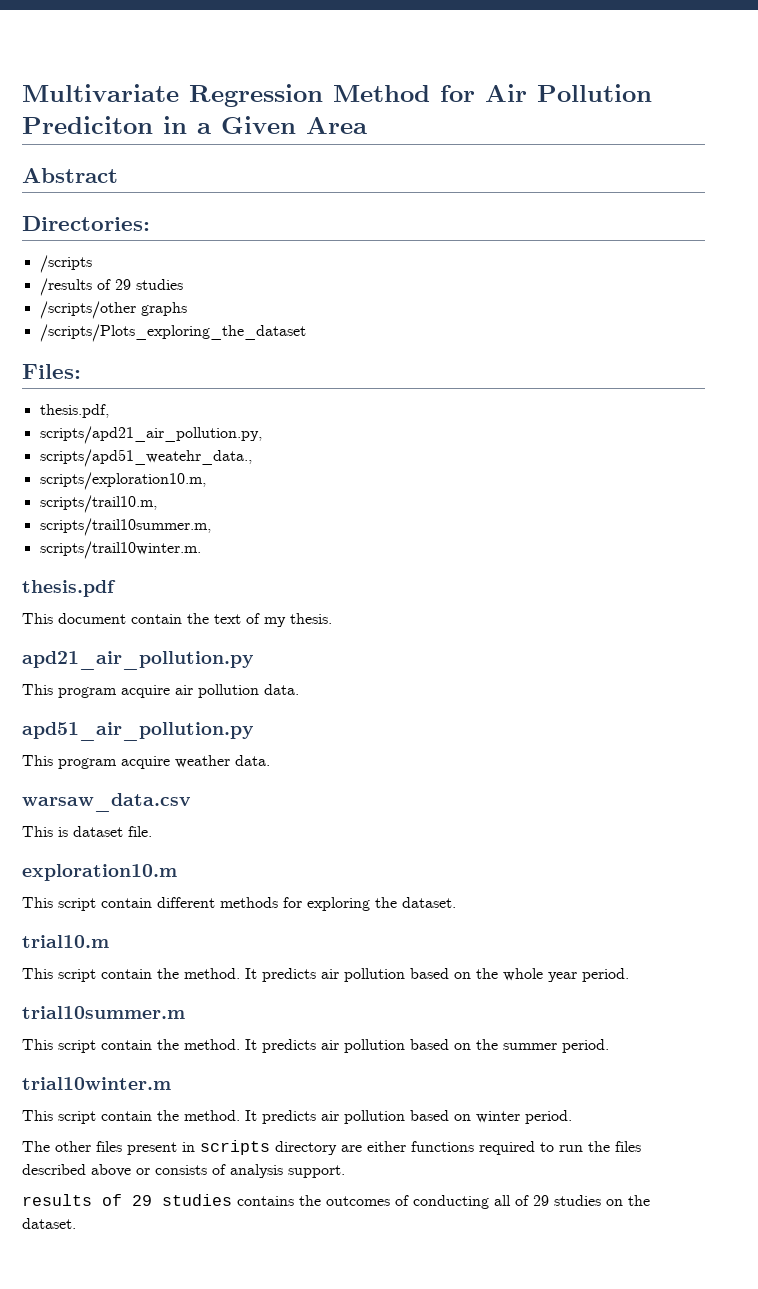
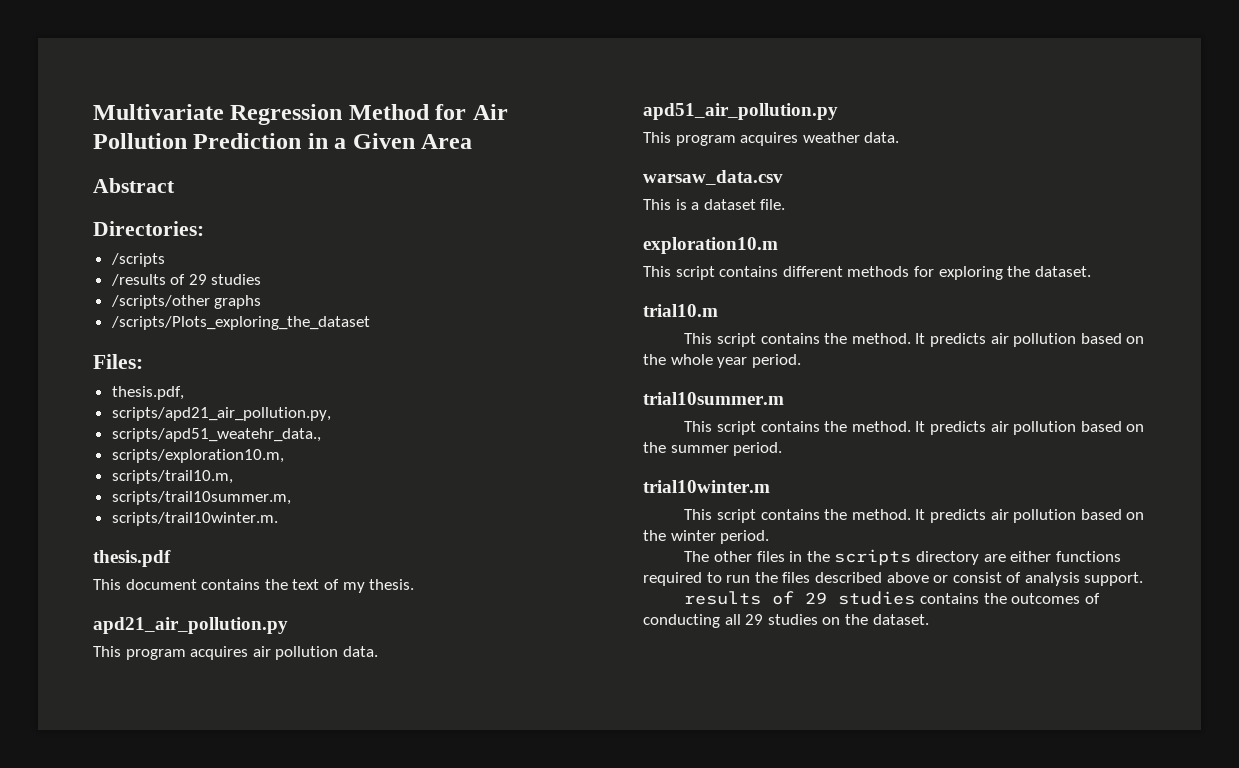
- Multivariate Regression Method for Air Pollution Prediciton in a Given Area
+ Multivariate Regression Method for Air Pollution Prediction in a Given Area
- This document contain the text of my thesis.
+ This document contains the text of my thesis.
- This program acquire air pollution data.
+ This program acquires air pollution data.
- This program acquire weather data.
+ This program acquires weather data.
- This is dataset file.
+ This is a dataset file.
- This script contain different methods for exploring the dataset.
+ This script contains different methods for exploring the dataset.
  trial10.m
- This script contain the method.
+ This script contains the method.
  trial10summer.m
- This script contain the method.
+ This script contains the method.
- This script contain the method. It predicts air pollution based on winter period.
+ This script contains the method. It predicts air pollution based on the winter period.
- The other files present in scripts directory are either functions required to run the files described above or consists of analysis support.
+ The other files in the scripts directory are either functions required to run the files described above or consist of analysis support.
- results of 29 studies contains the outcomes of conducting all of 29 studies on the dataset.
+ results of 29 studies contains the outcomes of conducting all 29 studies on the dataset.

